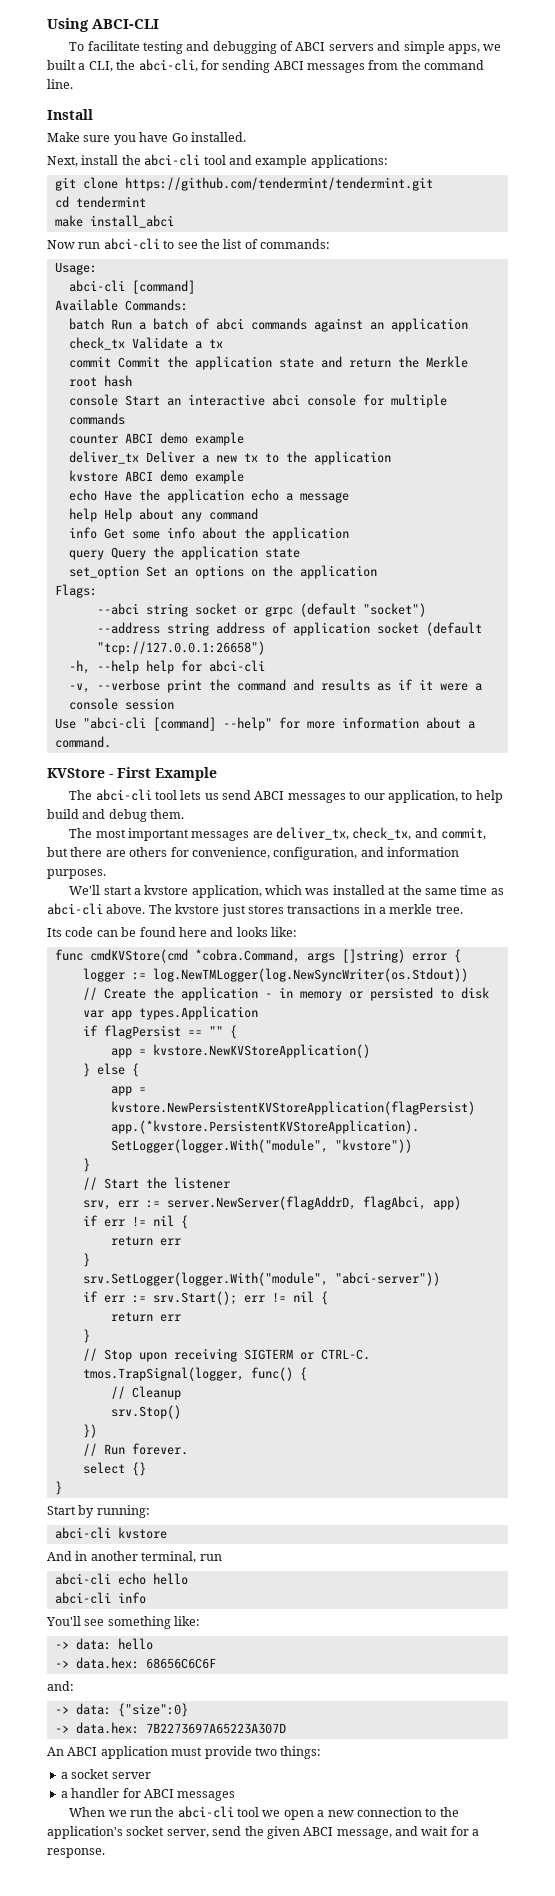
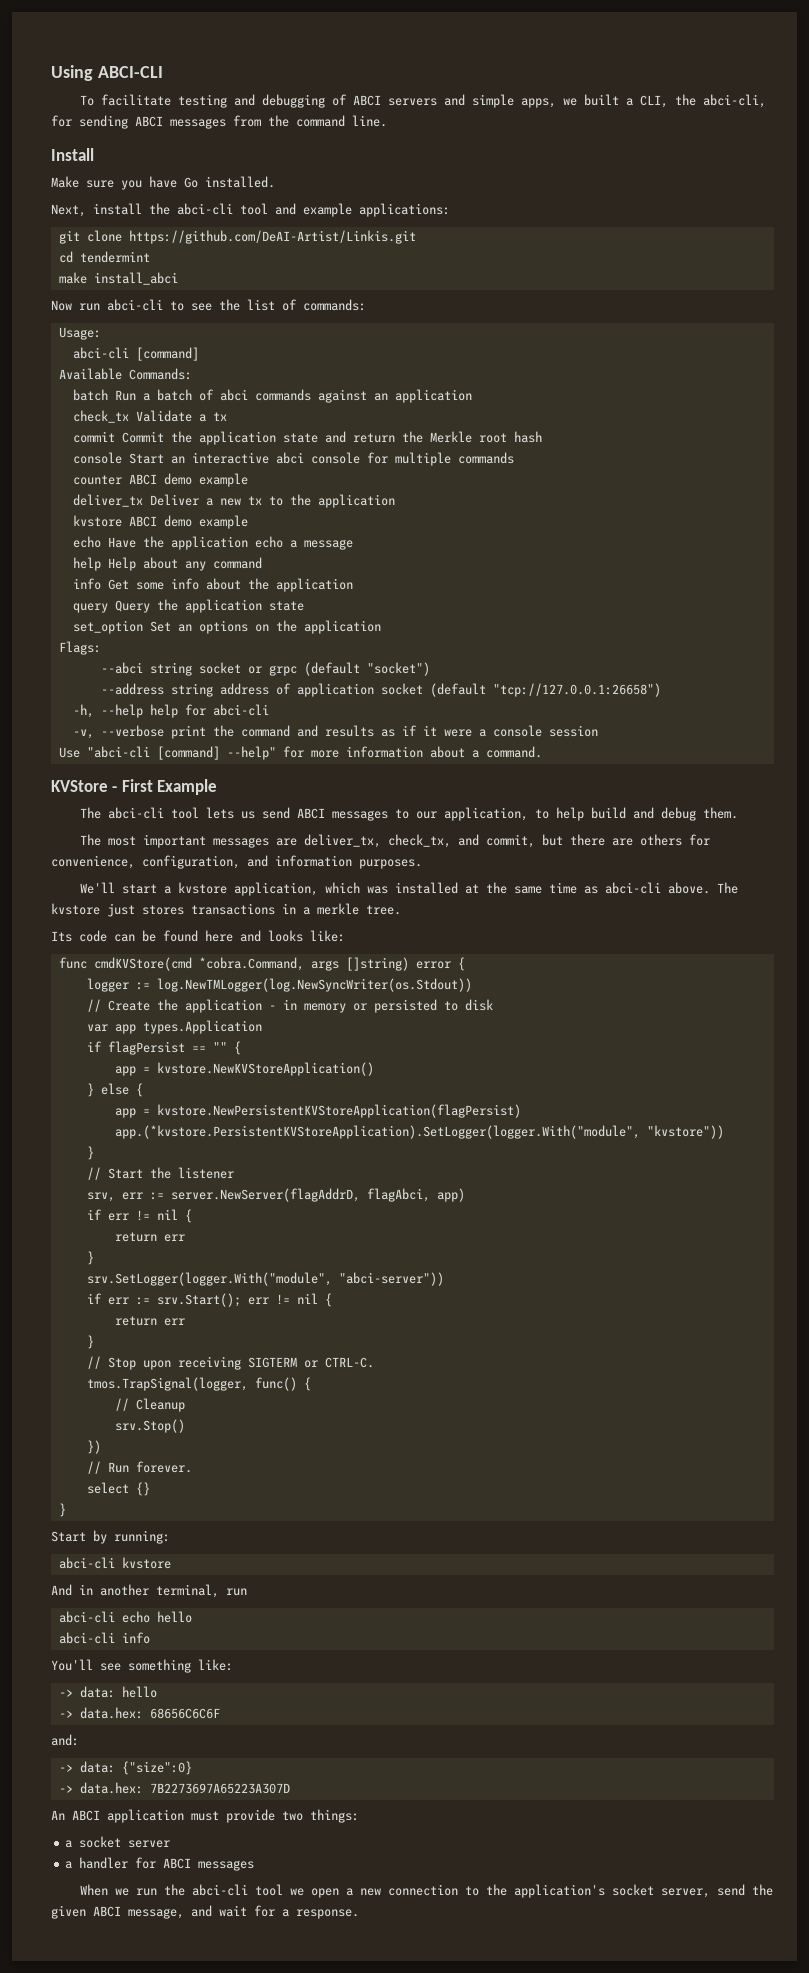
- git clone https://github.com/tendermint/tendermint.git
+ git clone https://github.com/DeAI-Artist/Linkis.git

